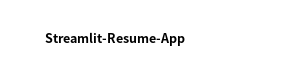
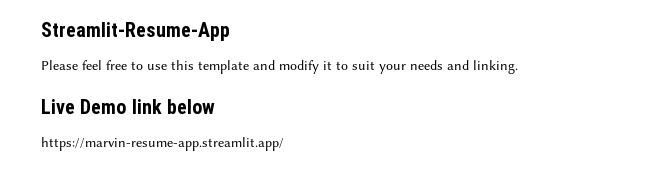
+ Please feel free to use this template and modify it to suit your needs and linking.
+ Live Demo link below
+ https://marvin-resume-app.streamlit.app/

